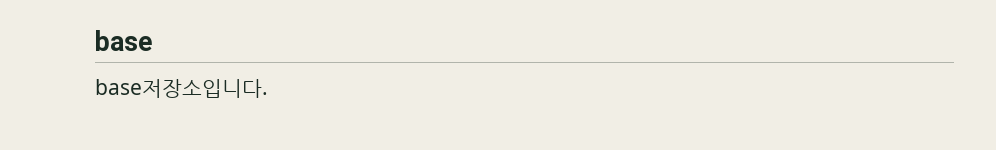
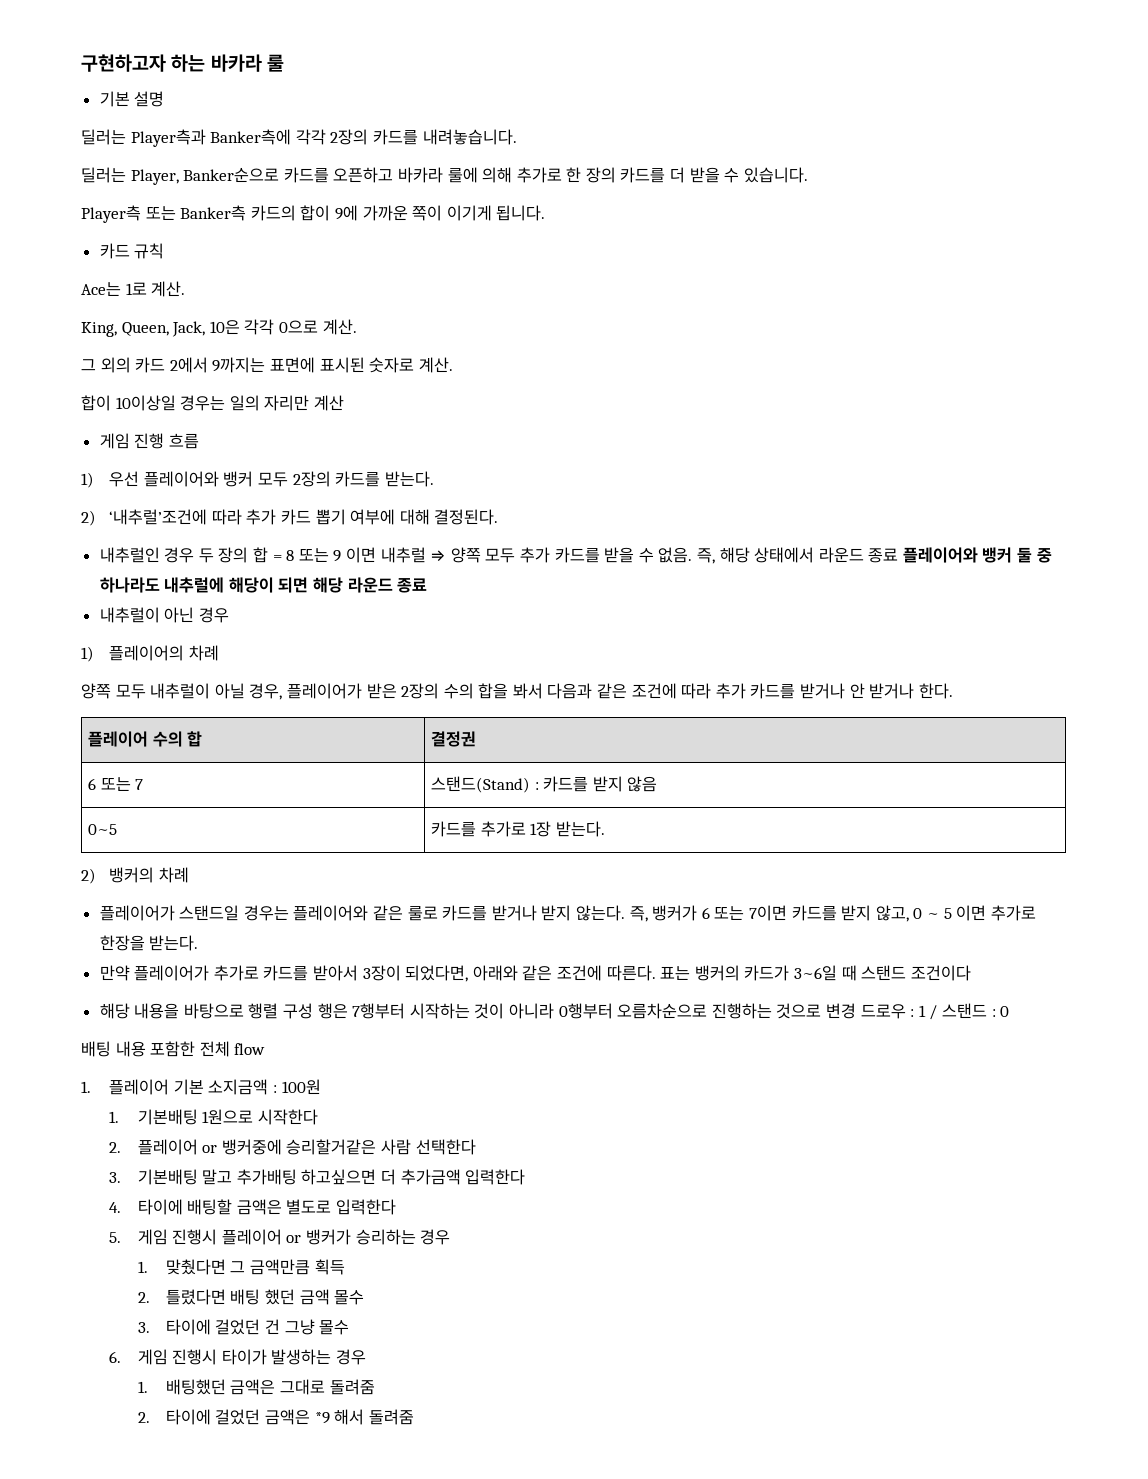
- base
- base저장소입니다.
+ 구현하고자 하는 바카라 룰
+ 기본 설명
+ 딜러는 Player측과 Banker측에 각각 2장의 카드를 내려놓습니다.
+ 딜러는 Player, Banker순으로 카드를 오픈하고 바카라 룰에 의해 추가로 한 장의 카드를 더 받을 수 있습니다.
+ Player측 또는 Banker측 카드의 합이 9에 가까운 쪽이 이기게 됩니다.
+ 카드 규칙
+ Ace는 1로 계산.
+ King, Queen, Jack, 10은 각각 0으로 계산.
+ 그 외의 카드 2에서 9까지는 표면에 표시된 숫자로 계산.
+ 합이 10이상일 경우는 일의 자리만 계산
+ 게임 진행 흐름
+ 1) 우선 플레이어와 뱅커 모두 2장의 카드를 받는다.
+ 2) ‘내추럴’조건에 따라 추가 카드 뽑기 여부에 대해 결정된다.
+ 내추럴인 경우 두 장의 합 = 8 또는 9 이면 내추럴 ⇒ 양쪽 모두 추가 카드를 받을 수 없음. 즉, 해당 상태에서 라운드 종료 플레이어와 뱅커 둘 중 하나라도 내추럴에 해당이 되면 해당 라운드 종료
+ 내추럴이 아닌 경우
+ 1) 플레이어의 차례
+ 양쪽 모두 내추럴이 아닐 경우, 플레이어가 받은 2장의 수의 합을 봐서 다음과 같은 조건에 따라 추가 카드를 받거나 안 받거나 한다.
+ 플레이어 수의 합 | 결정권
+ 6 또는 7 | 스탠드(Stand) : 카드를 받지 않음
+ 0~5 | 카드를 추가로 1장 받는다.
+ 2) 뱅커의 차례
+ 플레이어가 스탠드일 경우는 플레이어와 같은 룰로 카드를 받거나 받지 않는다. 즉, 뱅커가 6 또는 7이면 카드를 받지 않고, 0 ~ 5 이면 추가로 한장을 받는다.
+ 만약 플레이어가 추가로 카드를 받아서 3장이 되었다면, 아래와 같은 조건에 따른다. 표는 뱅커의 카드가 3~6일 때 스탠드 조건이다
+ 해당 내용을 바탕으로 행렬 구성 행은 7행부터 시작하는 것이 아니라 0행부터 오름차순으로 진행하는 것으로 변경 드로우 : 1 / 스탠드 : 0
+ 배팅 내용 포함한 전체 flow
+ 1. 플레이어 기본 소지금액 : 100원
+ 1. 기본배팅 1원으로 시작한다
+ 2. 플레이어 or 뱅커중에 승리할거같은 사람 선택한다
+ 3. 기본배팅 말고 추가배팅 하고싶으면 더 추가금액 입력한다
+ 4. 타이에 배팅할 금액은 별도로 입력한다
+ 5. 게임 진행시 플레이어 or 뱅커가 승리하는 경우
+ 1. 맞췄다면 그 금액만큼 획득
+ 2. 틀렸다면 배팅 했던 금액 몰수
+ 3. 타이에 걸었던 건 그냥 몰수
+ 6. 게임 진행시 타이가 발생하는 경우
+ 1. 배팅했던 금액은 그대로 돌려줌
+ 2. 타이에 걸었던 금액은 *9 해서 돌려줌

